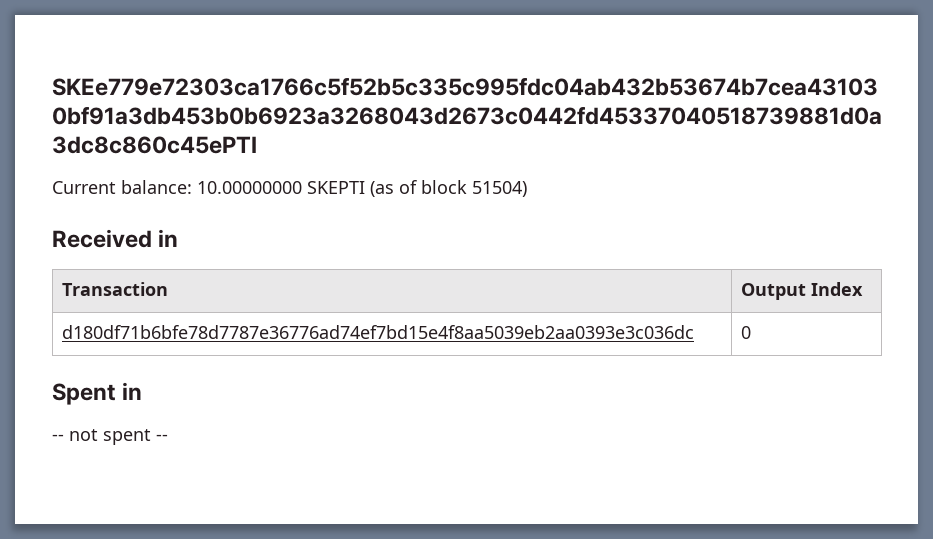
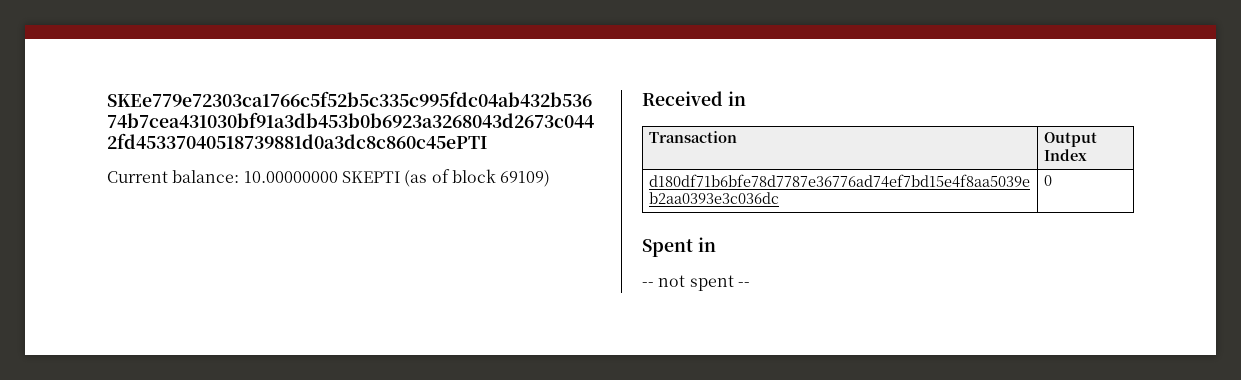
- Current balance: 10.00000000 SKEPTI (as of block 51504)
+ Current balance: 10.00000000 SKEPTI (as of block 69109)

